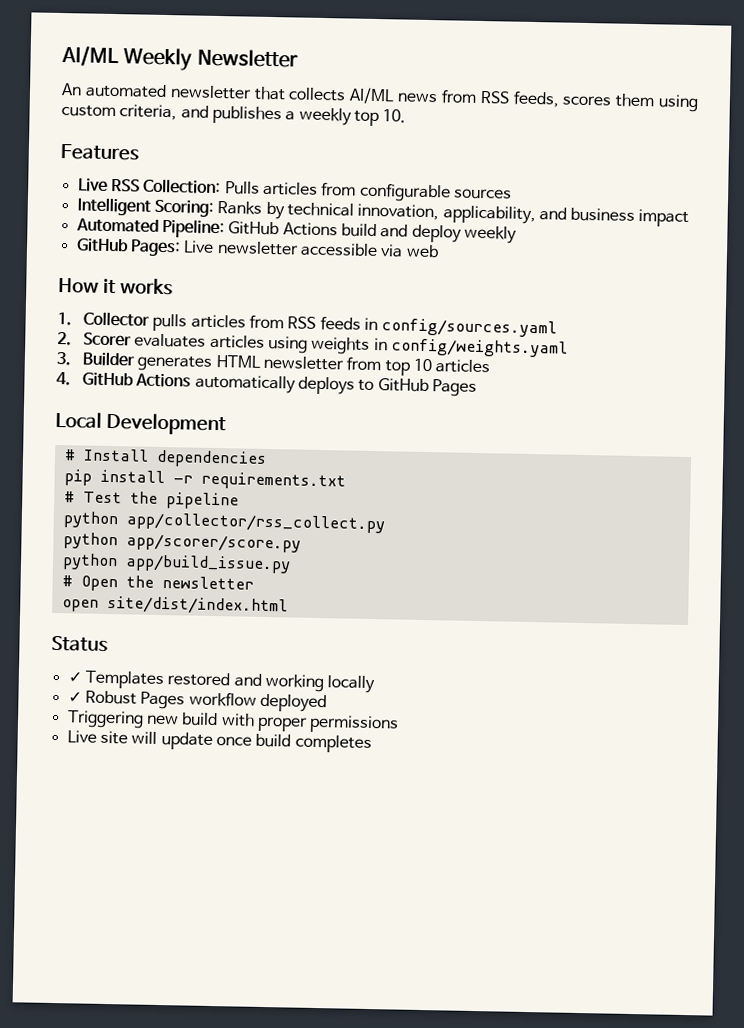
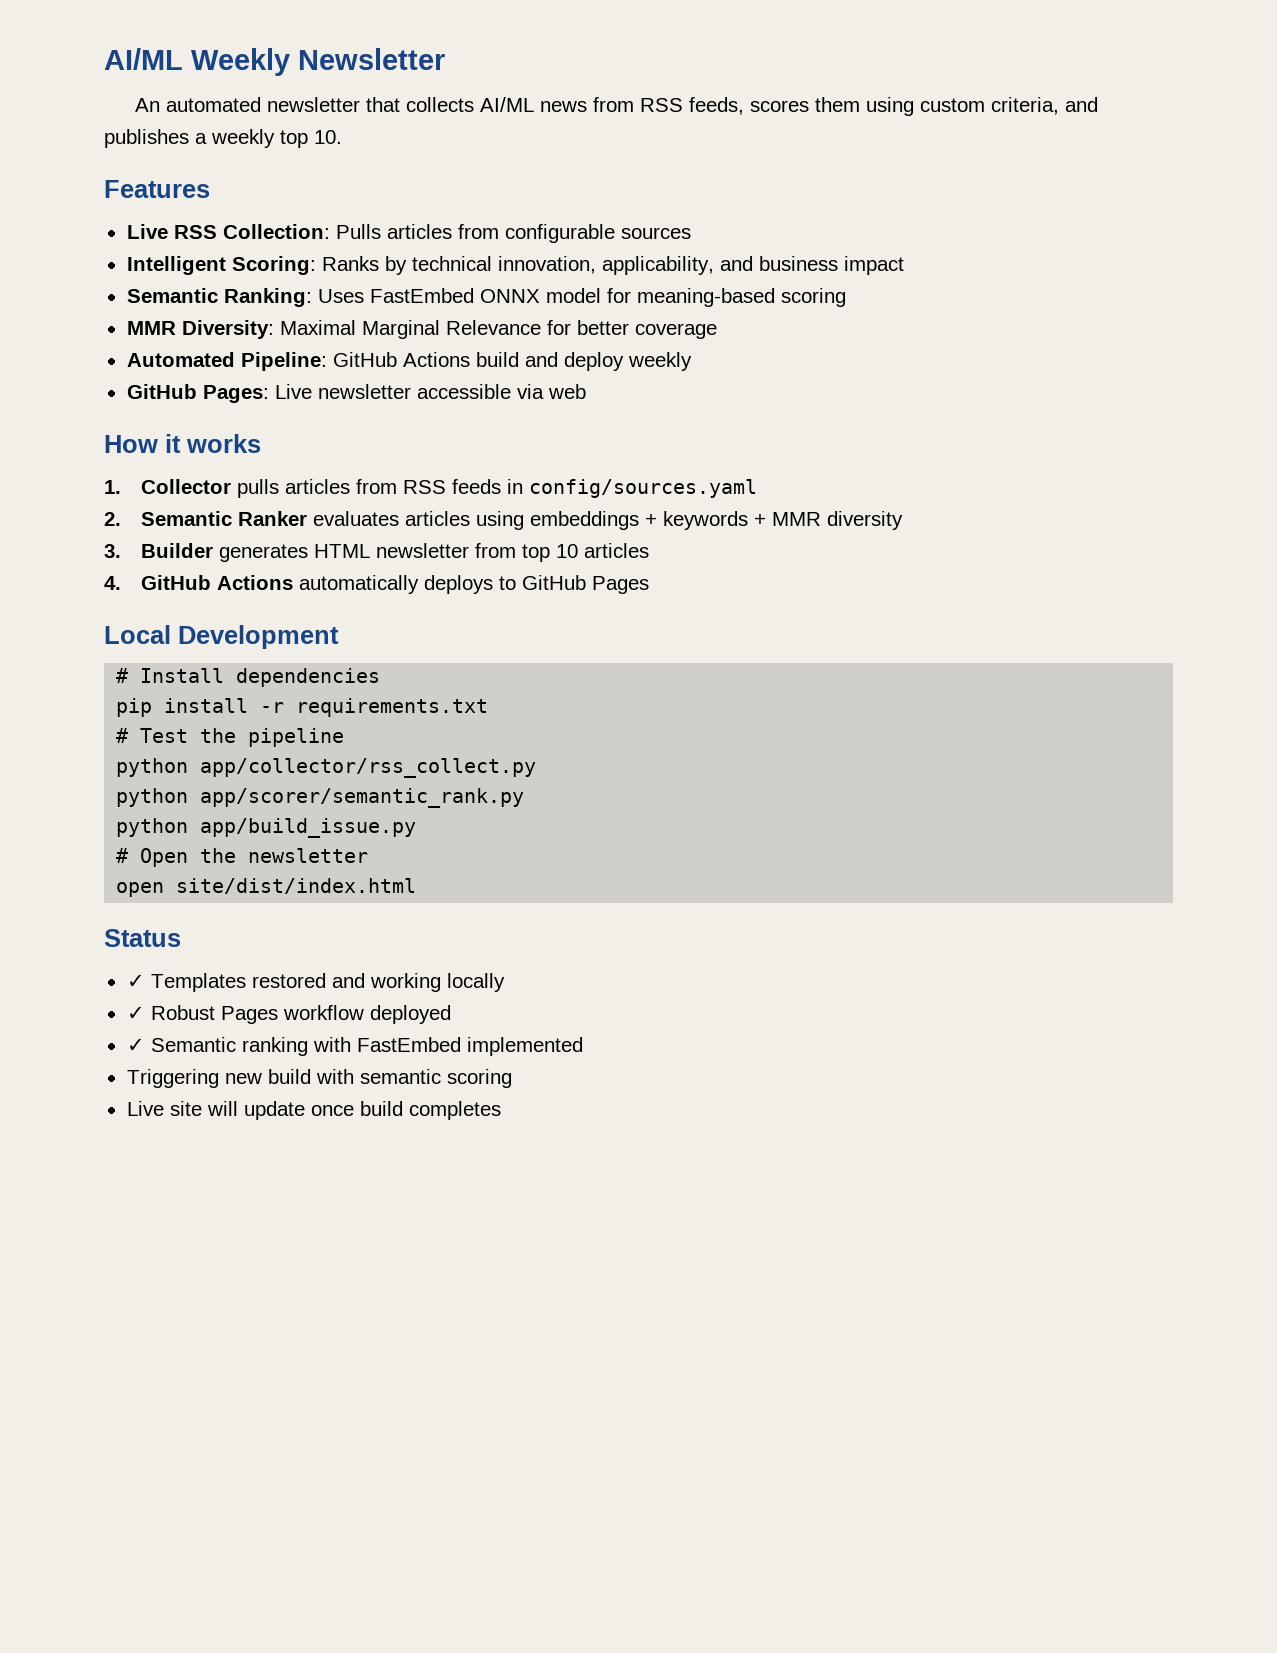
+ Semantic Ranking: Uses FastEmbed ONNX model for meaning-based scoring
+ MMR Diversity: Maximal Marginal Relevance for better coverage
- 2. Scorer evaluates articles using weights in config/weights.yaml
+ 2. Semantic Ranker evaluates articles using embeddings + keywords + MMR diversity
- python app/scorer/score.py
+ python app/scorer/semantic_rank.py
+ ✓ Semantic ranking with FastEmbed implemented
- Triggering new build with proper permissions
+ Triggering new build with semantic scoring

